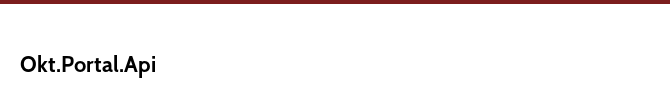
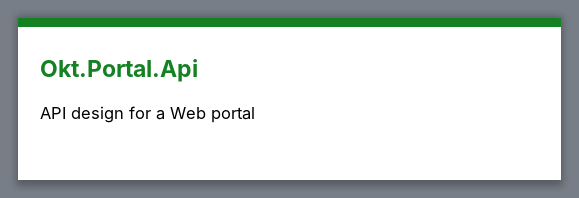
+ API design for a Web portal

